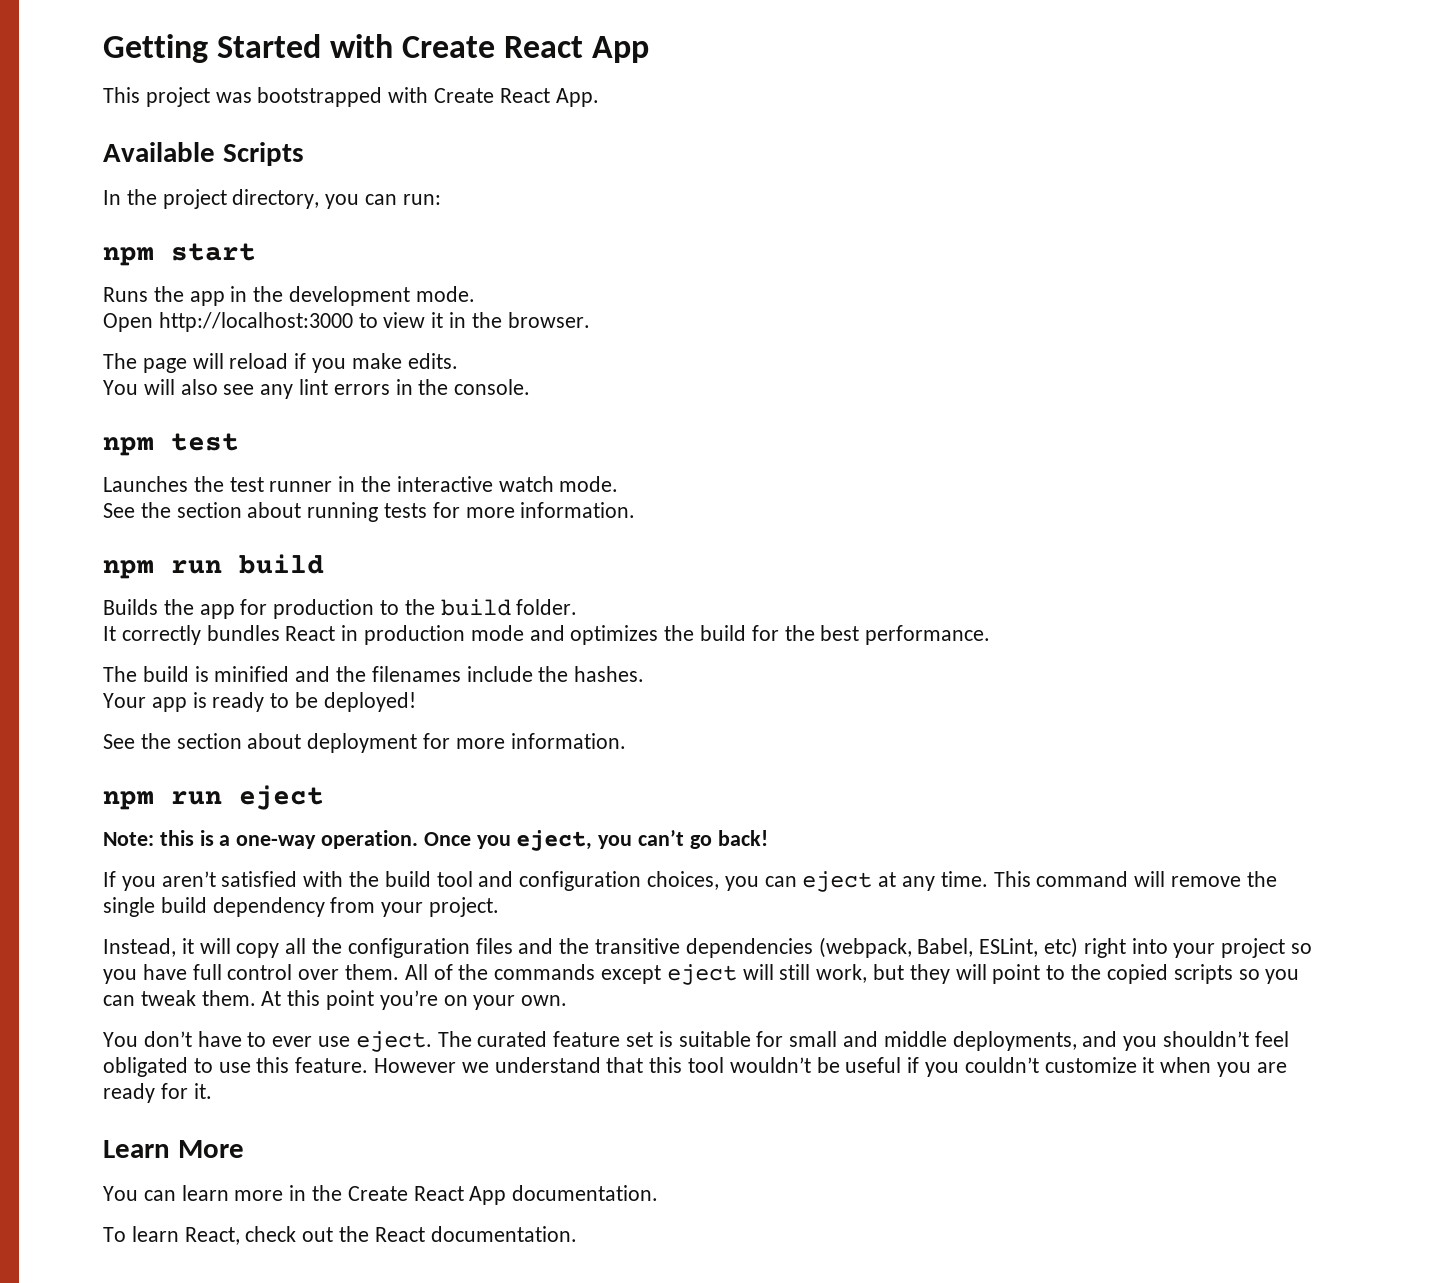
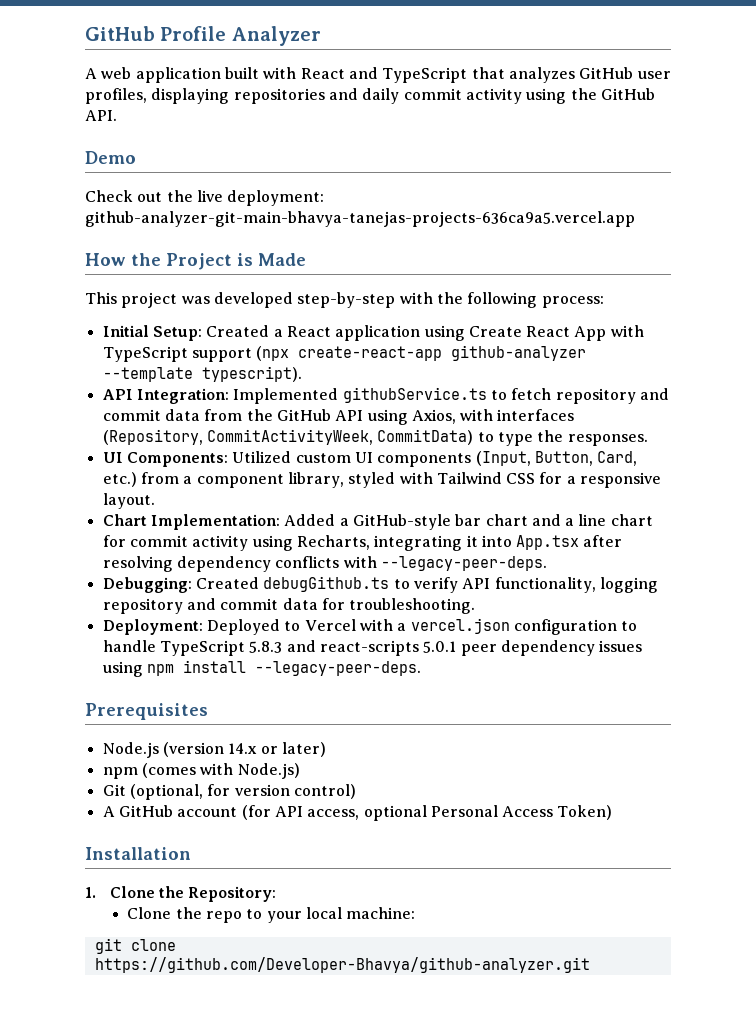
- Getting Started with Create React App
- This project was bootstrapped with Create React App.
- Available Scripts
- In the project directory, you can run:
- npm start
- Runs the app in the development mode.
- Open http://localhost:3000 to view it in the browser.
- The page will reload if you make edits.
- You will also see any lint errors in the console.
- npm test
- Launches the test runner in the interactive watch mode.
- See the section about running tests for more information.
- npm run build
- Builds the app for production to the build folder.
- It correctly bundles React in production mode and optimizes the build for the best performance.
- The build is minified and the filenames include the hashes.
- Your app is ready to be deployed!
- See the section about deployment for more information.
- npm run eject
- Note: this is a one-way operation. Once you eject, you can’t go back!
- If you aren’t satisfied with the build tool and configuration choices, you can eject at any time. This command will remove the single build dependency from your project.
- Instead, it will copy all the configuration files and the transitive dependencies (webpack, Babel, ESLint, etc) right into your project so you have full control over them. All of the commands except eject will still work, but they will point to the copied scripts so you can tweak them. At this point you’re on your own.
- You don’t have to ever use eject. The curated feature set is suitable for small and middle deployments, and you shouldn’t feel obligated to use this feature. However we understand that this tool wouldn’t be useful if you couldn’t customize it when you are ready for it.
- Learn More
- You can learn more in the Create React App documentation.
- To learn React, check out the React documentation.
+ GitHub Profile Analyzer
+ A web application built with React and TypeScript that analyzes GitHub user profiles, displaying repositories and daily commit activity using the GitHub API.
+ Demo
+ Check out the live deployment: github-analyzer-git-main-bhavya-tanejas-projects-636ca9a5.vercel.app
+ How the Project is Made
+ This project was developed step-by-step with the following process:
+ Initial Setup: Created a React application using Create React App with TypeScript support (npx create-react-app github-analyzer --template typescript).
+ API Integration: Implemented githubService.ts to fetch repository and commit data from the GitHub API using Axios, with interfaces (Repository, CommitActivityWeek, CommitData) to type the responses.
+ UI Components: Utilized custom UI components (Input, Button, Card, etc.) from a component library, styled with Tailwind CSS for a responsive layout.
+ Chart Implementation: Added a GitHub-style bar chart and a line chart for commit activity using Recharts, integrating it into App.tsx after resolving dependency conflicts with --legacy-peer-deps.
+ Debugging: Created debugGithub.ts to verify API functionality, logging repository and commit data for troubleshooting.
+ Deployment: Deployed to Vercel with a vercel.json configuration to handle TypeScript 5.8.3 and react-scripts 5.0.1 peer dependency issues using npm install --legacy-peer-deps.
+ Prerequisites
+ Node.js (version 14.x or later)
+ npm (comes with Node.js)
+ Git (optional, for version control)
+ A GitHub account (for API access, optional Personal Access Token)
+ Installation
+ 1. Clone the Repository:
+ Clone the repo to your local machine:
+ git clone https://github.com/Developer-Bhavya/github-analyzer.git

